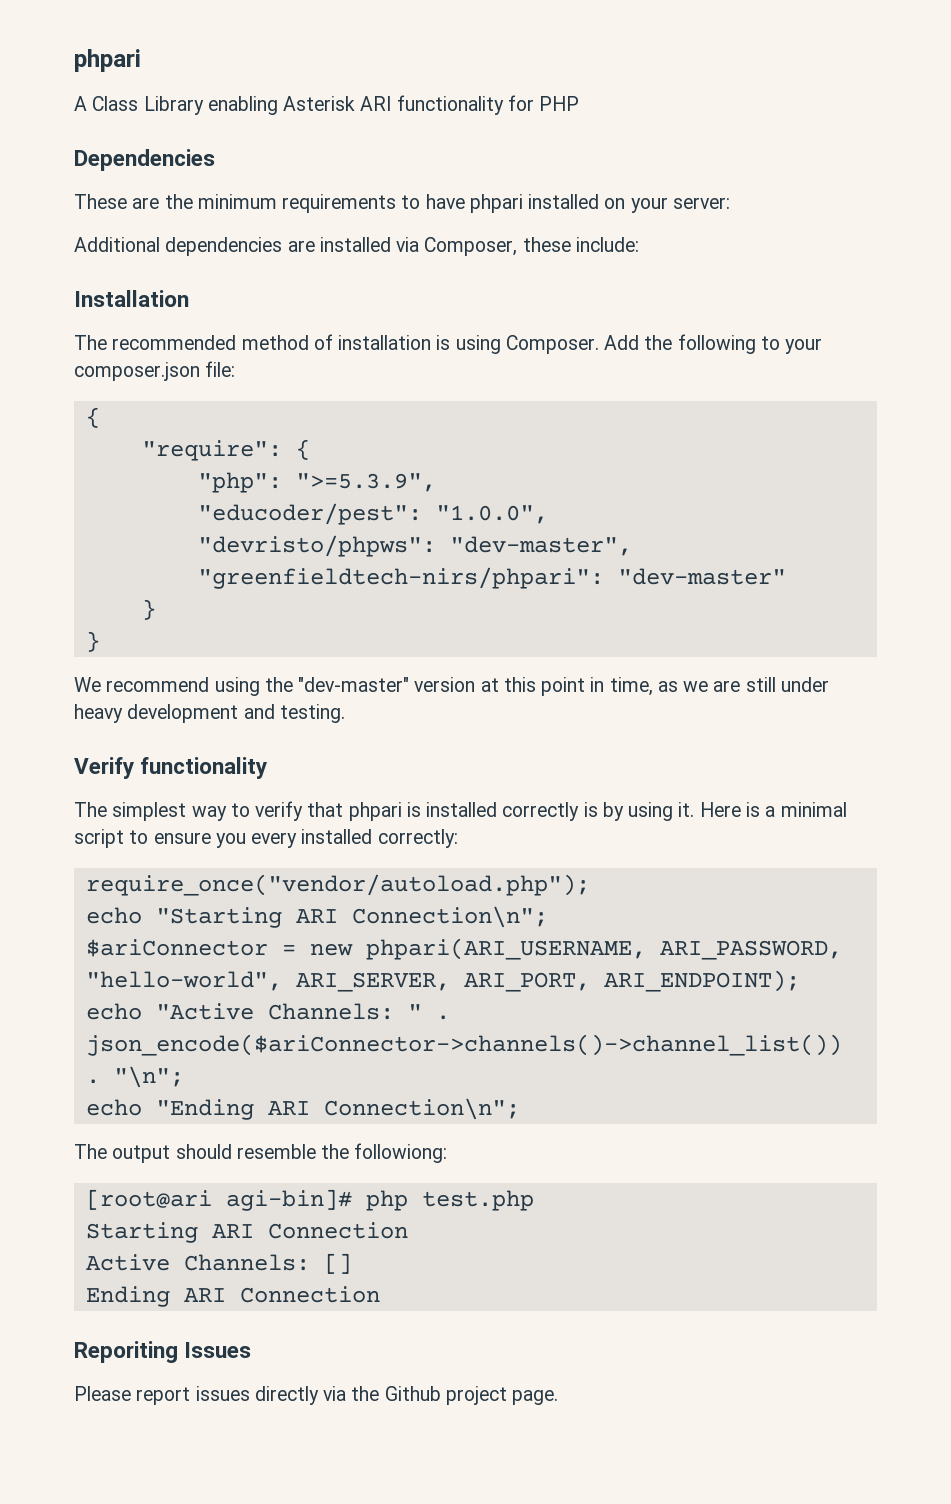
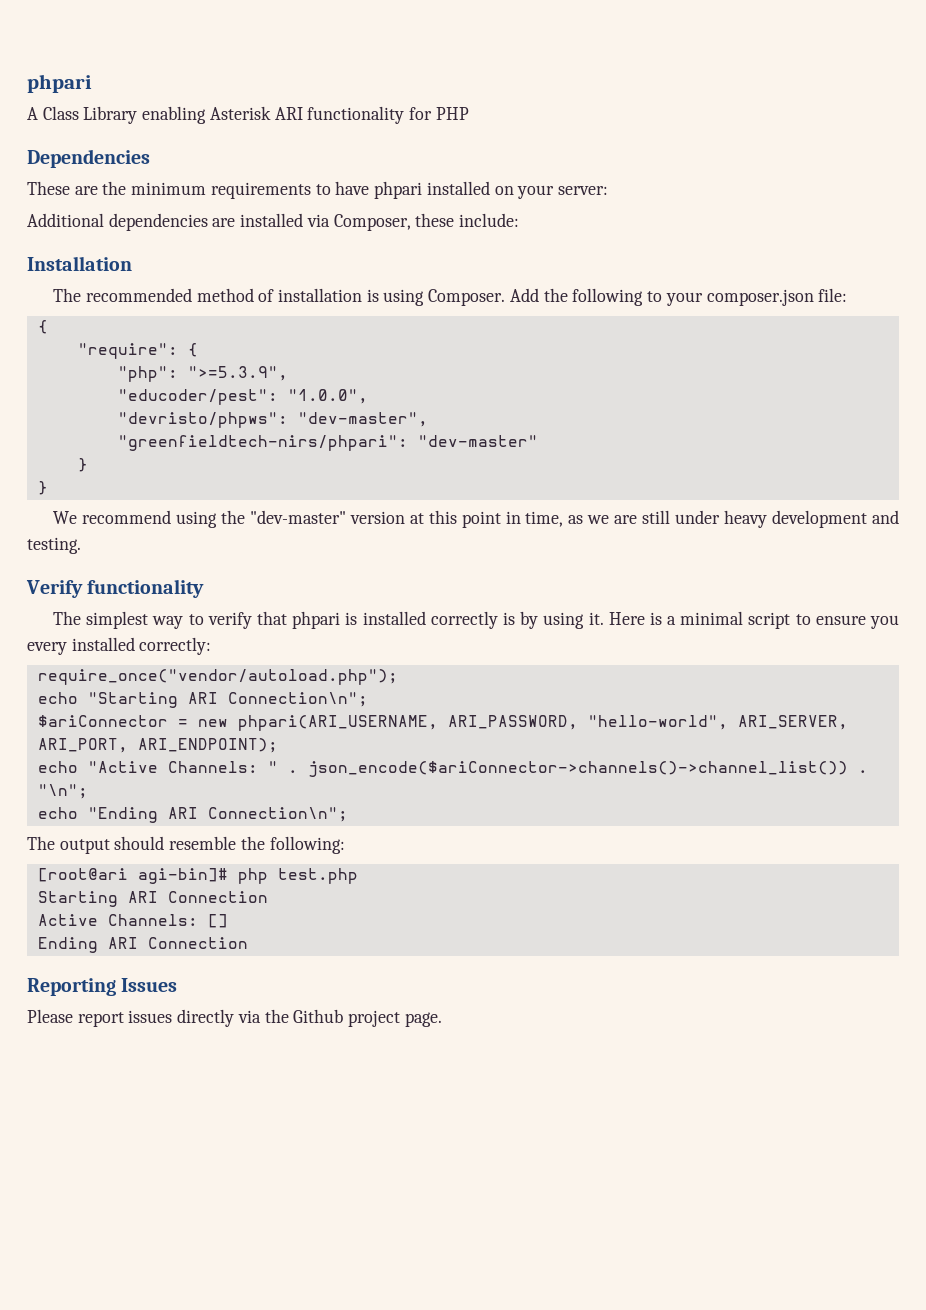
- The output should resemble the followiong:
+ The output should resemble the following:
- Reporiting Issues
+ Reporting Issues

